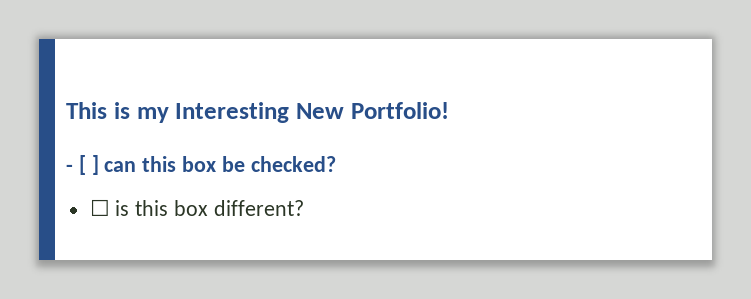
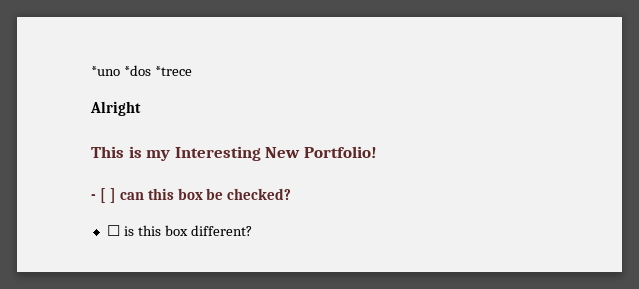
+ *uno *dos *trece
+ Alright

